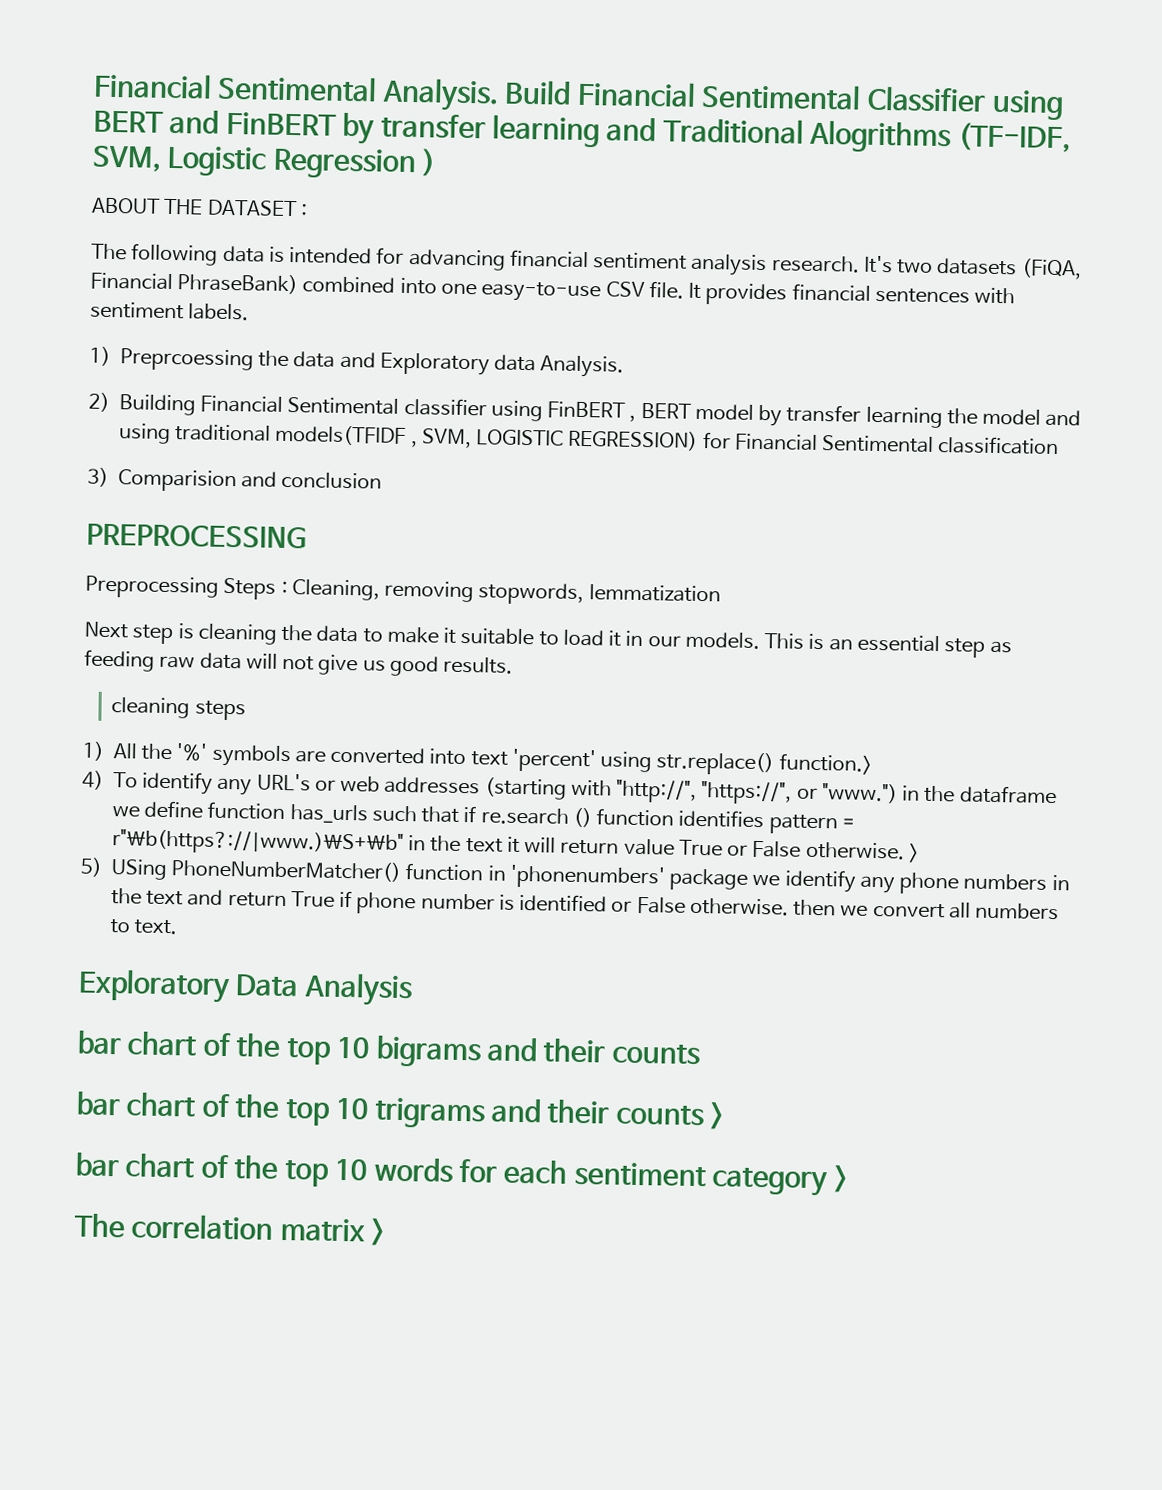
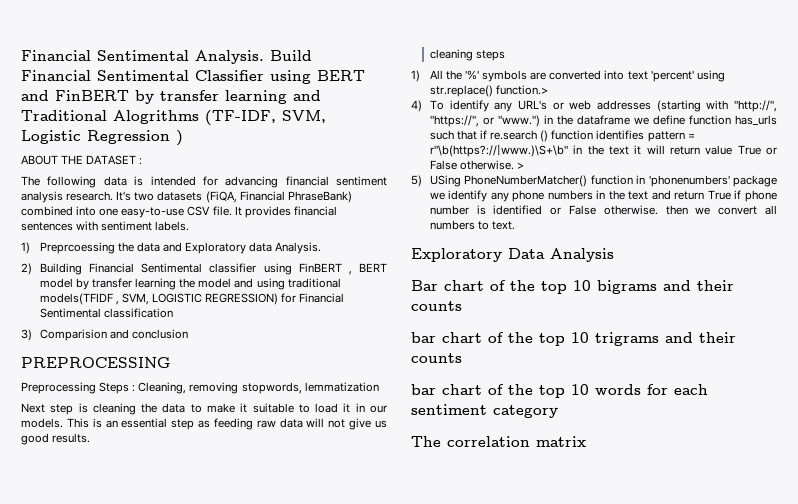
- bar chart of the top 10 bigrams and their counts
+ Bar chart of the top 10 bigrams and their counts
- bar chart of the top 10 trigrams and their counts >
+ bar chart of the top 10 trigrams and their counts
- bar chart of the top 10 words for each sentiment category >
+ bar chart of the top 10 words for each sentiment category
- The correlation matrix >
+ The correlation matrix

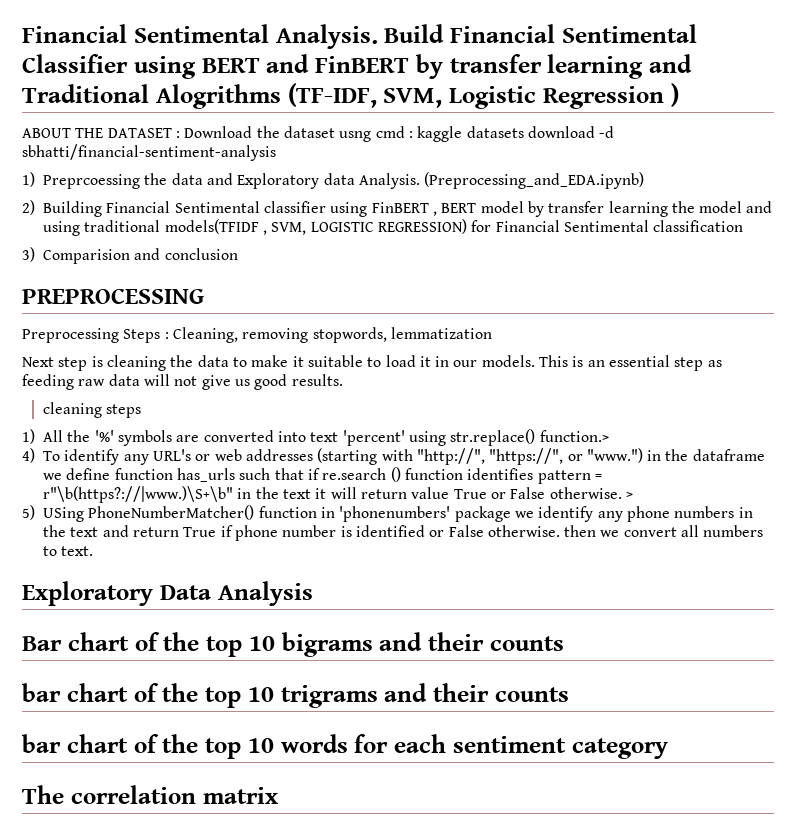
- ABOUT THE DATASET :
- The following data is intended for advancing financial sentiment analysis research. It's two datasets (FiQA, Financial PhraseBank) combined into one easy-to-use CSV file. It provides financial sentences with sentiment labels.
+ ABOUT THE DATASET : Download the dataset usng cmd : kaggle datasets download -d sbhatti/financial-sentiment-analysis
+ (Preprocessing_and_EDA.ipynb)

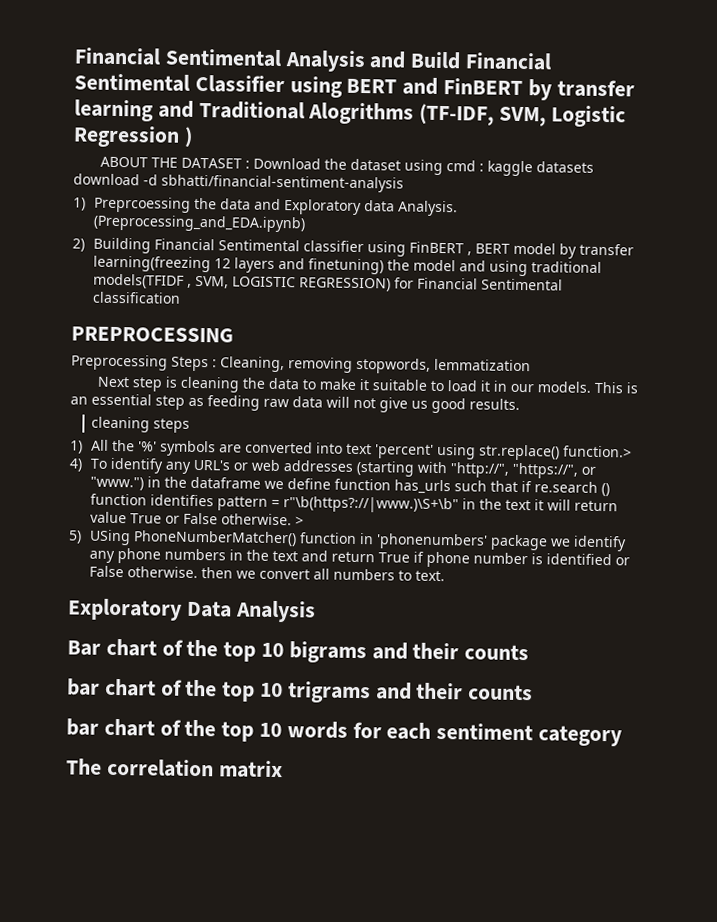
- Financial Sentimental Analysis. Build Financial Sentimental Classifier using BERT and FinBERT by transfer learning and Traditional Alogrithms (TF-IDF, SVM, Logistic Regression )
+ Financial Sentimental Analysis and Build Financial Sentimental Classifier using BERT and FinBERT by transfer learning and Traditional Alogrithms (TF-IDF, SVM, Logistic Regression )
- ABOUT THE DATASET : Download the dataset usng cmd : kaggle datasets download -d sbhatti/financial-sentiment-analysis
+ ABOUT THE DATASET : Download the dataset using cmd : kaggle datasets download -d sbhatti/financial-sentiment-analysis
- 2) Building Financial Sentimental classifier using FinBERT , BERT model by transfer learning the model and using traditional models(TFIDF , SVM, LOGISTIC REGRESSION) for Financial Sentimental classification
+ 2) Building Financial Sentimental classifier using FinBERT , BERT model by transfer learning(freezing 12 layers and finetuning) the model and using traditional models(TFIDF , SVM, LOGISTIC REGRESSION) for Financial Sentimental classification
- 3) Comparision and conclusion

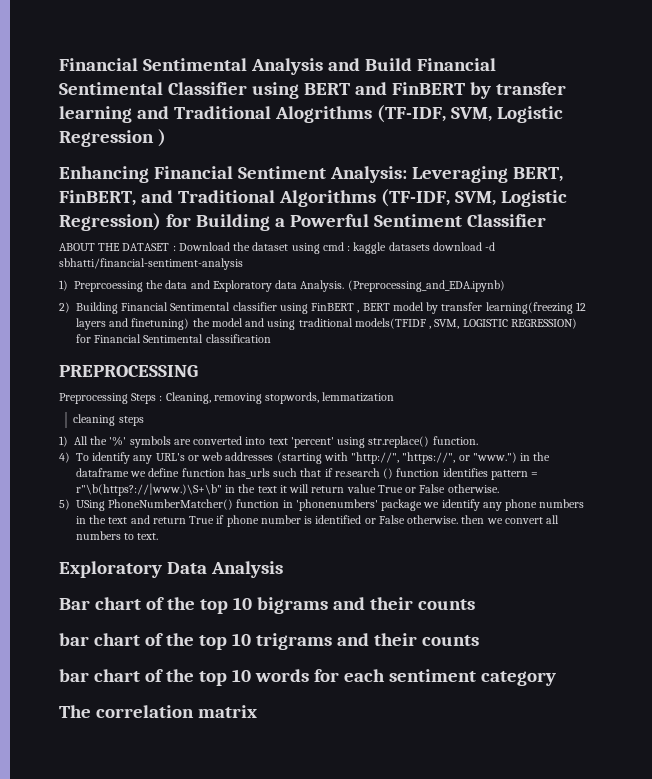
+ Enhancing Financial Sentiment Analysis: Leveraging BERT, FinBERT, and Traditional Algorithms (TF-IDF, SVM, Logistic Regression) for Building a Powerful Sentiment Classifier
- Next step is cleaning the data to make it suitable to load it in our models. This is an essential step as feeding raw data will not give us good results.
- 1) All the '%' symbols are converted into text 'percent' using str.replace() function.>
+ 1) All the '%' symbols are converted into text 'percent' using str.replace() function.
- >

